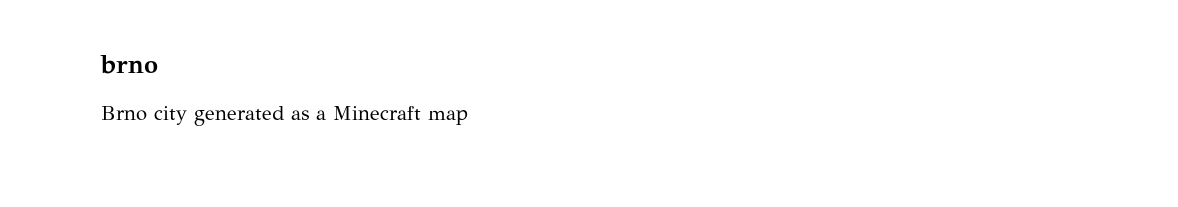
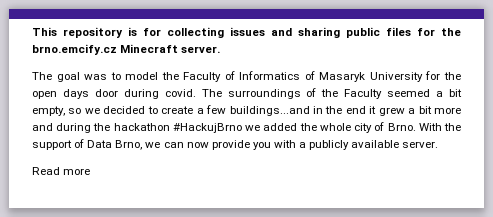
- brno
- Brno city generated as a Minecraft map
+ This repository is for collecting issues and sharing public files for the brno.emcify.cz Minecraft server.
+ The goal was to model the Faculty of Informatics of Masaryk University for the open days door during covid. The surroundings of the Faculty seemed a bit empty, so we decided to create a few buildings...and in the end it grew a bit more and during the hackathon #HackujBrno we added the whole city of Brno. With the support of Data Brno, we can now provide you with a publicly available server.
+ Read more

